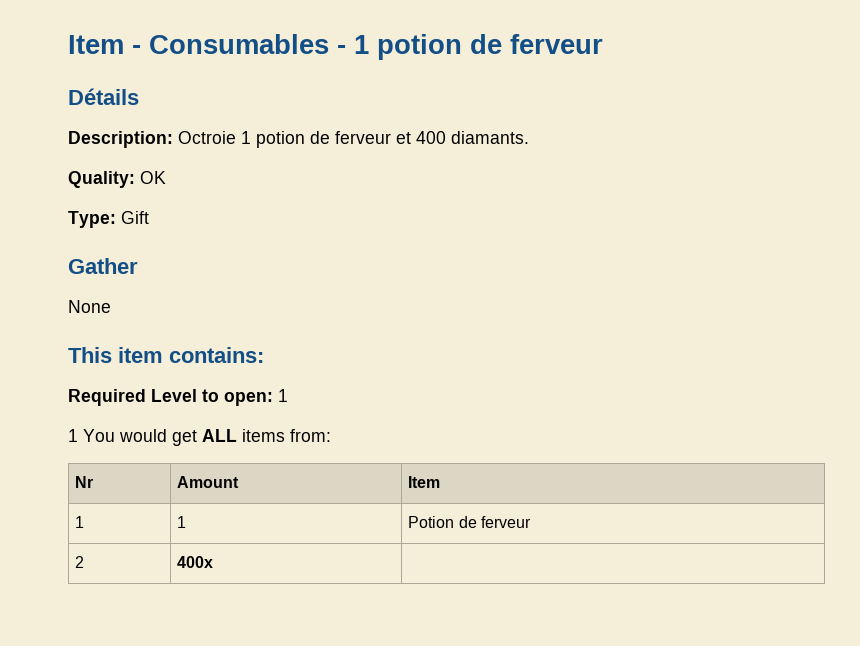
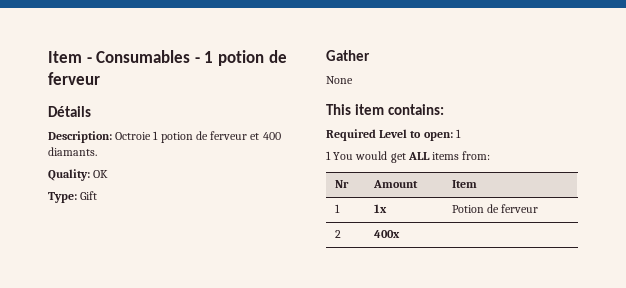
- 1 | 1 | Potion de ferveur
+ 1 | 1x | Potion de ferveur

